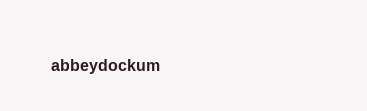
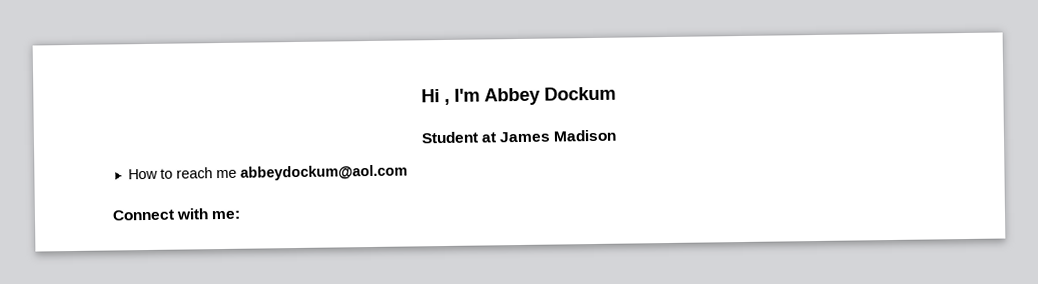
- abbeydockum
+ Hi , I'm Abbey Dockum
+ Student at James Madison
+ How to reach me abbeydockum@aol.com
+ Connect with me:

